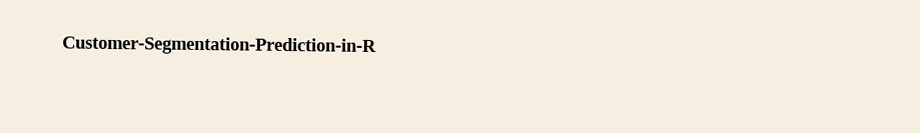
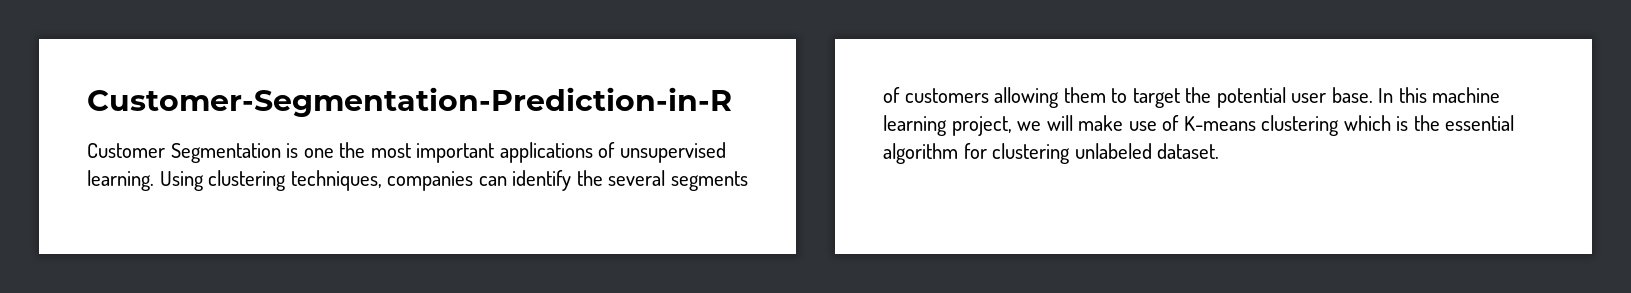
+ Customer Segmentation is one the most important applications of unsupervised learning. Using clustering techniques, companies can identify the several segments of customers allowing them to target the potential user base. In this machine learning project, we will make use of K-means clustering which is the essential algorithm for clustering unlabeled dataset.

